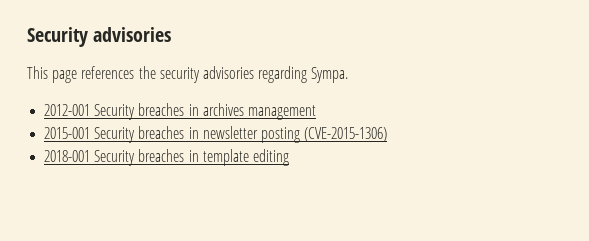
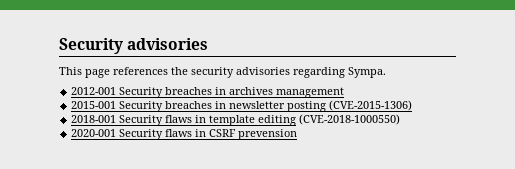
- 2018-001 Security breaches in template editing
+ 2018-001 Security flaws in template editing (CVE-2018-1000550)
+ 2020-001 Security flaws in CSRF prevension

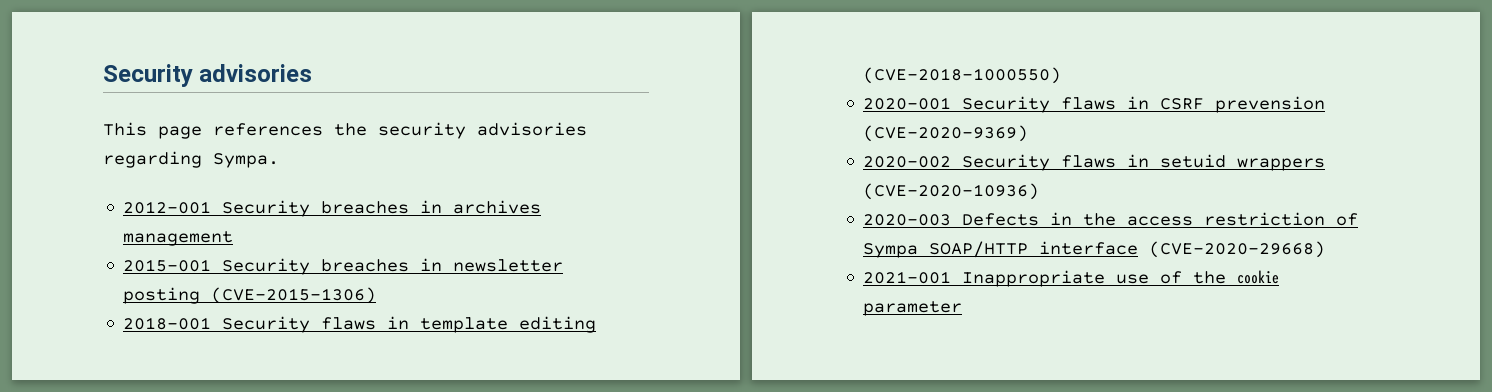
- 2020-001 Security flaws in CSRF prevension
+ 2020-001 Security flaws in CSRF prevension (CVE-2020-9369)
+ 2020-002 Security flaws in setuid wrappers (CVE-2020-10936)
+ 2020-003 Defects in the access restriction of Sympa SOAP/HTTP interface (CVE-2020-29668)
+ 2021-001 Inappropriate use of the cookie parameter

